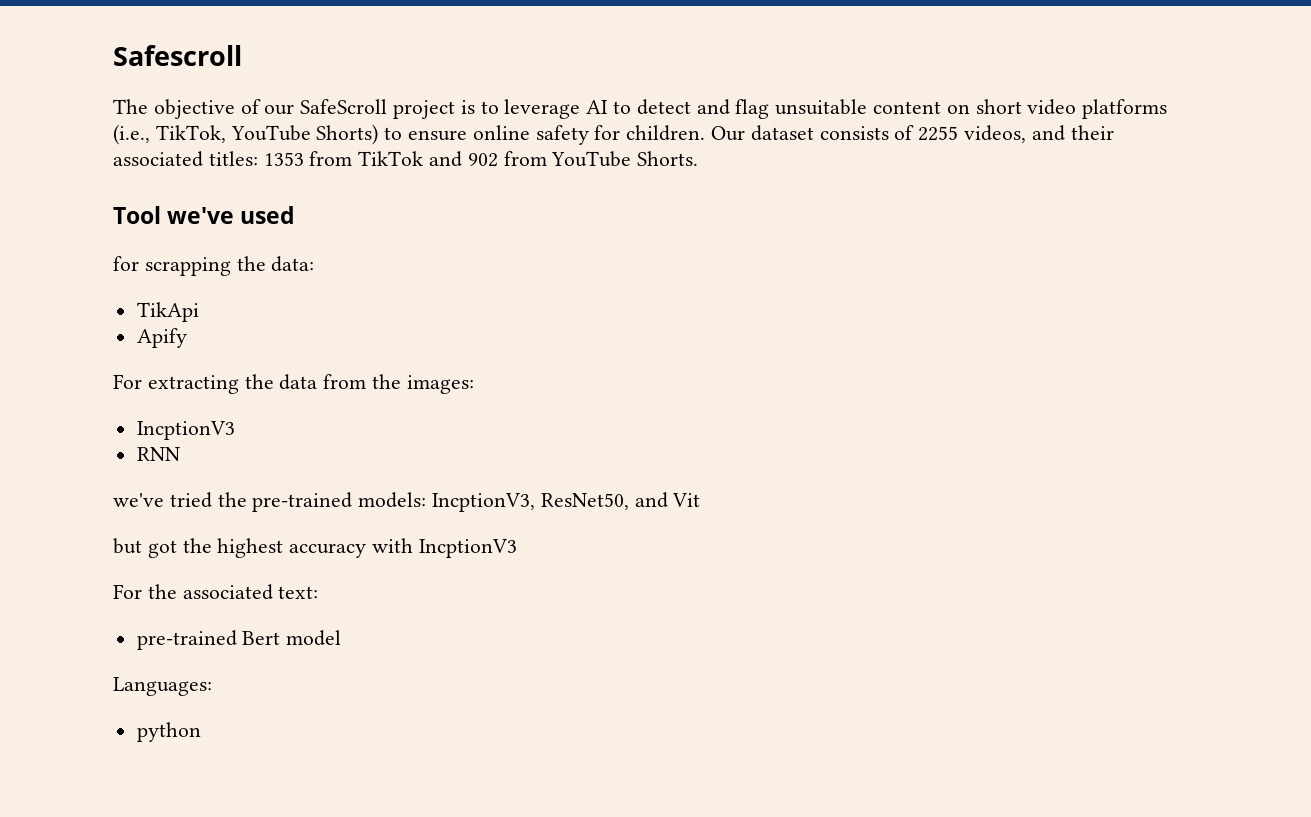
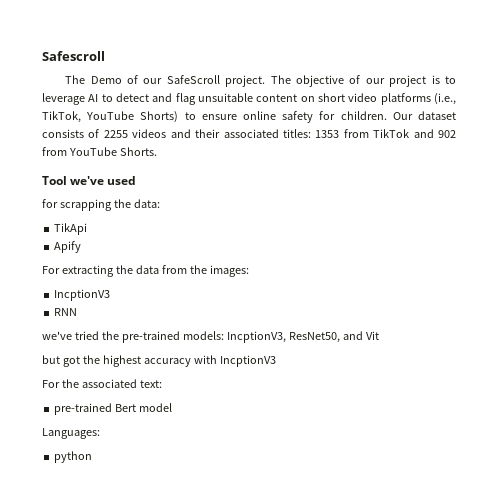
- The objective of our SafeScroll project is to leverage AI to detect and flag unsuitable content on short video platforms (i.e., TikTok, YouTube Shorts) to ensure online safety for children.
+ The Demo of our SafeScroll project. The objective of our project is to leverage AI to detect and flag unsuitable content on short video platforms (i.e., TikTok, YouTube Shorts) to ensure online safety for children.
- Our dataset consists of 2255 videos, and their associated titles: 1353 from TikTok and 902 from YouTube Shorts.
+ Our dataset consists of 2255 videos and their associated titles: 1353 from TikTok and 902 from YouTube Shorts.

